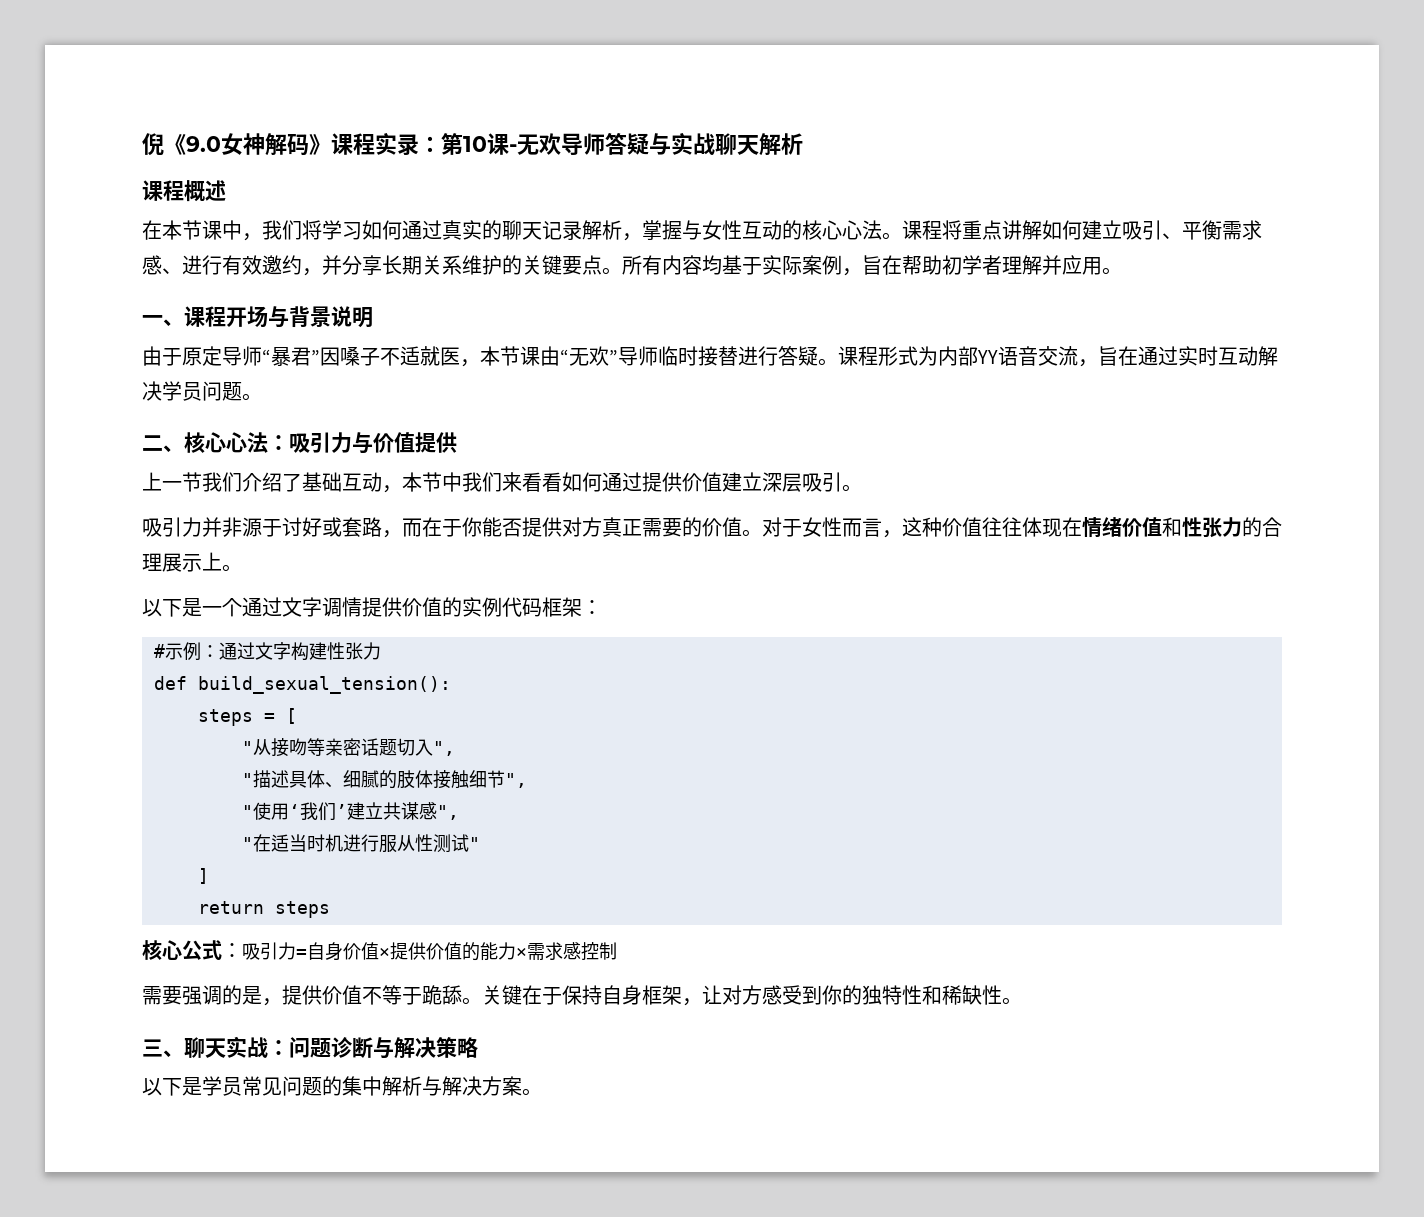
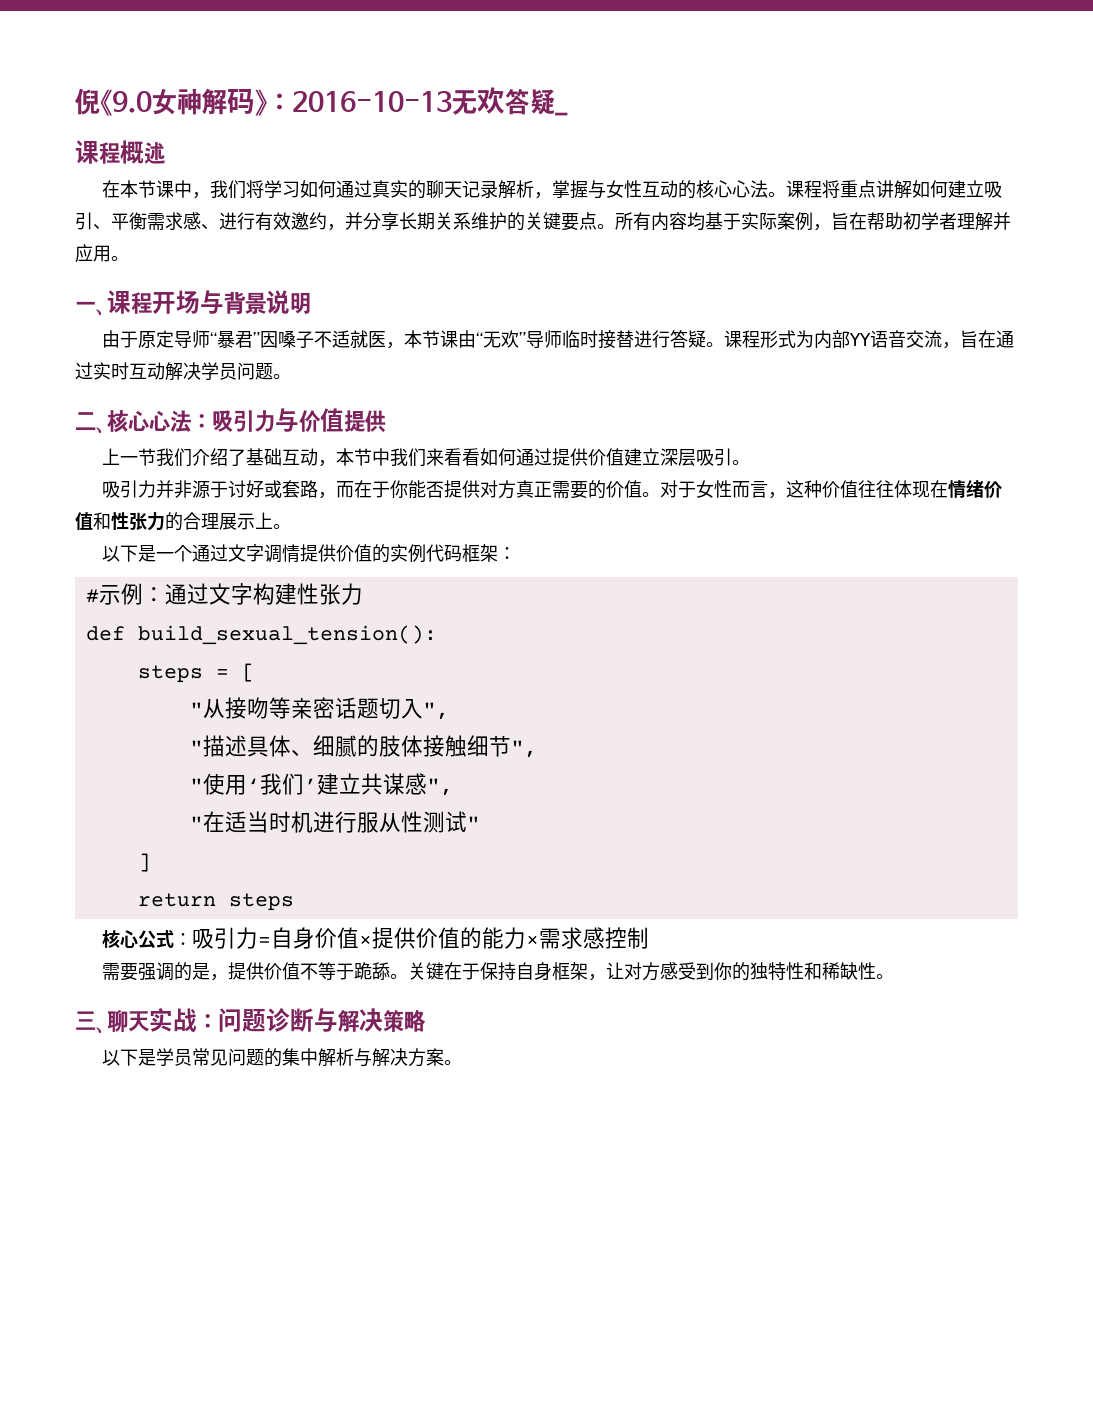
- 倪《9.0女神解码》课程实录：第10课-无欢导师答疑与实战聊天解析
+ 倪《9.0女神解码》：2016-10-13无欢答疑_

